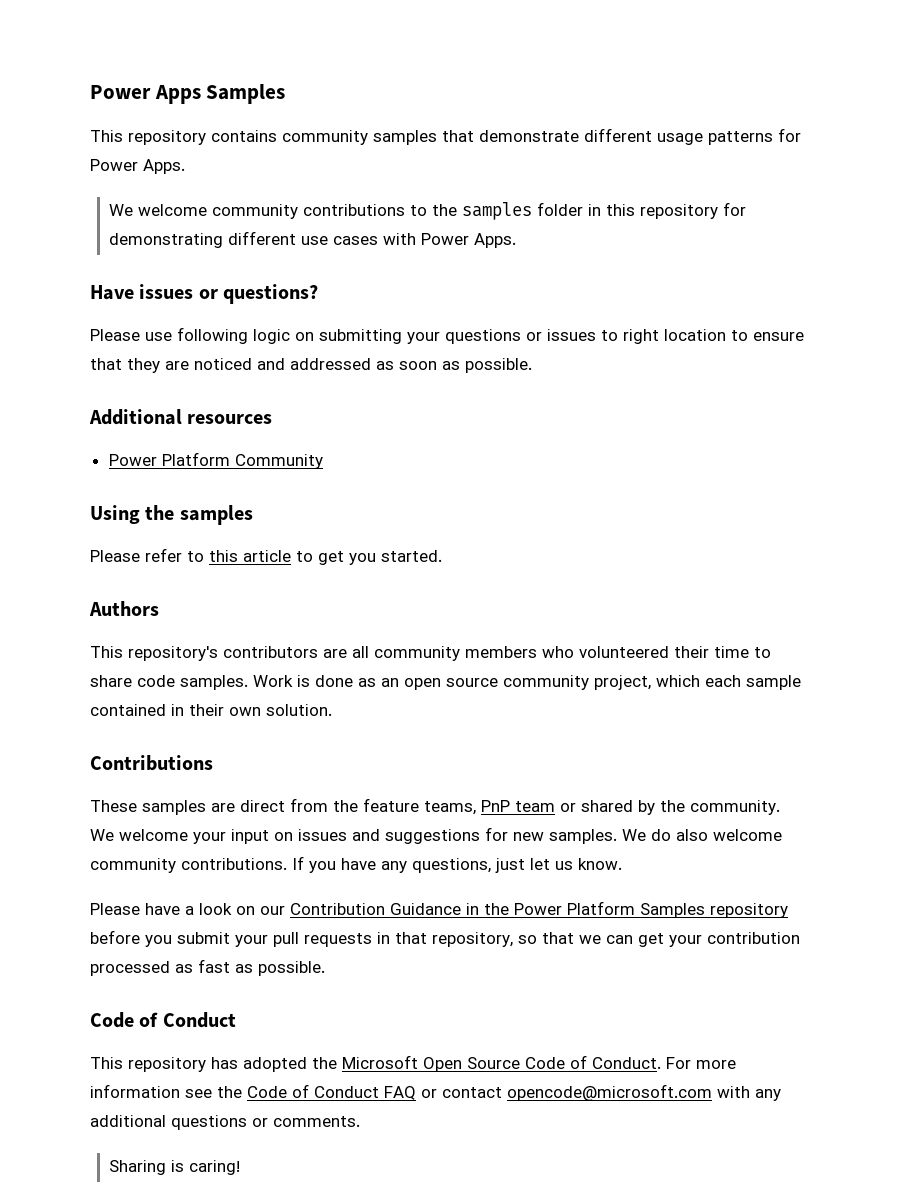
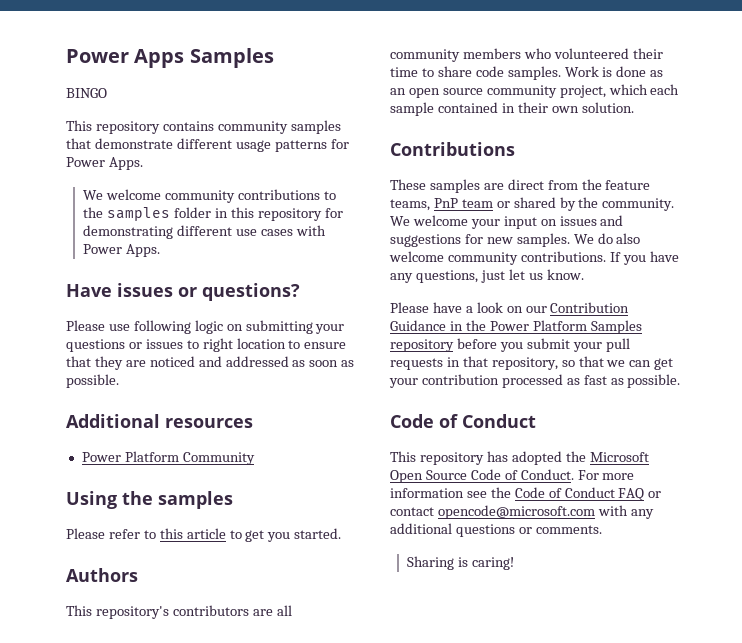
+ BINGO

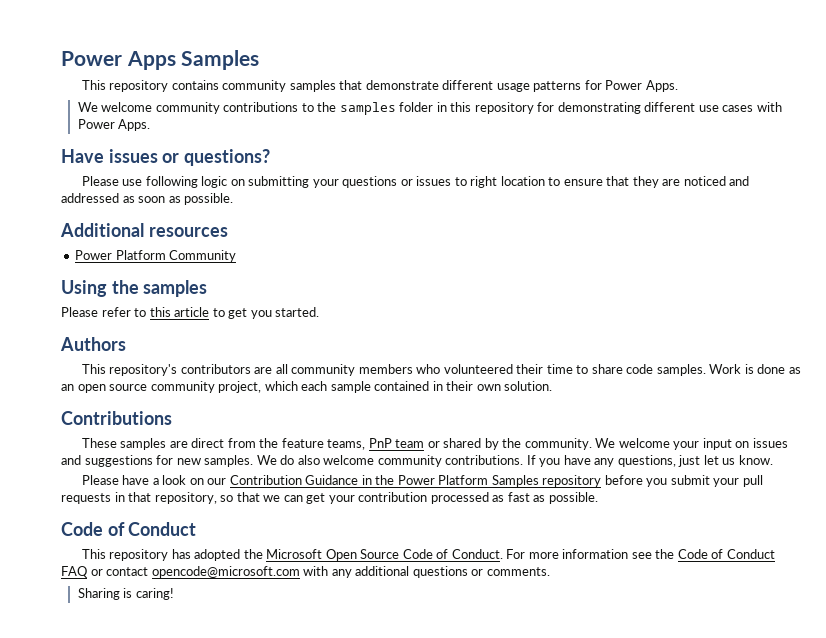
- BINGO

